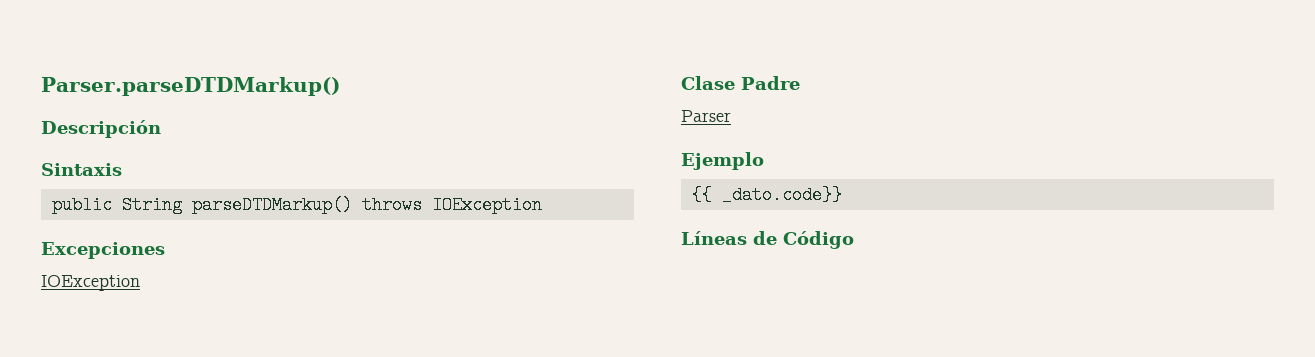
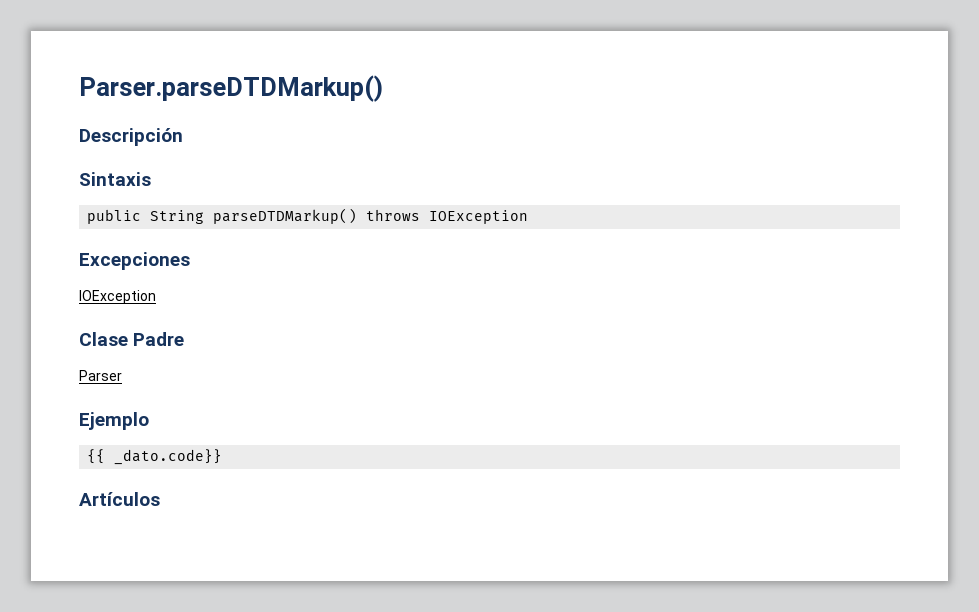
- Líneas de Código
+ Artículos

